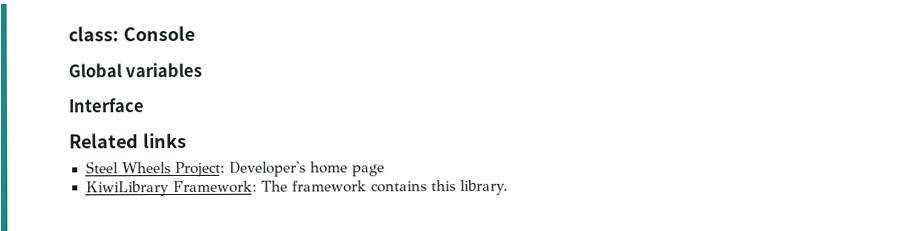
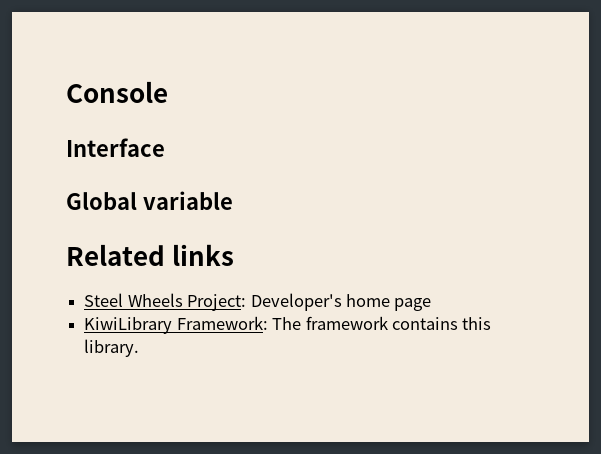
- class: Console
+ Console
+ Interface
- Global variables
- Interface
+ Global variable

